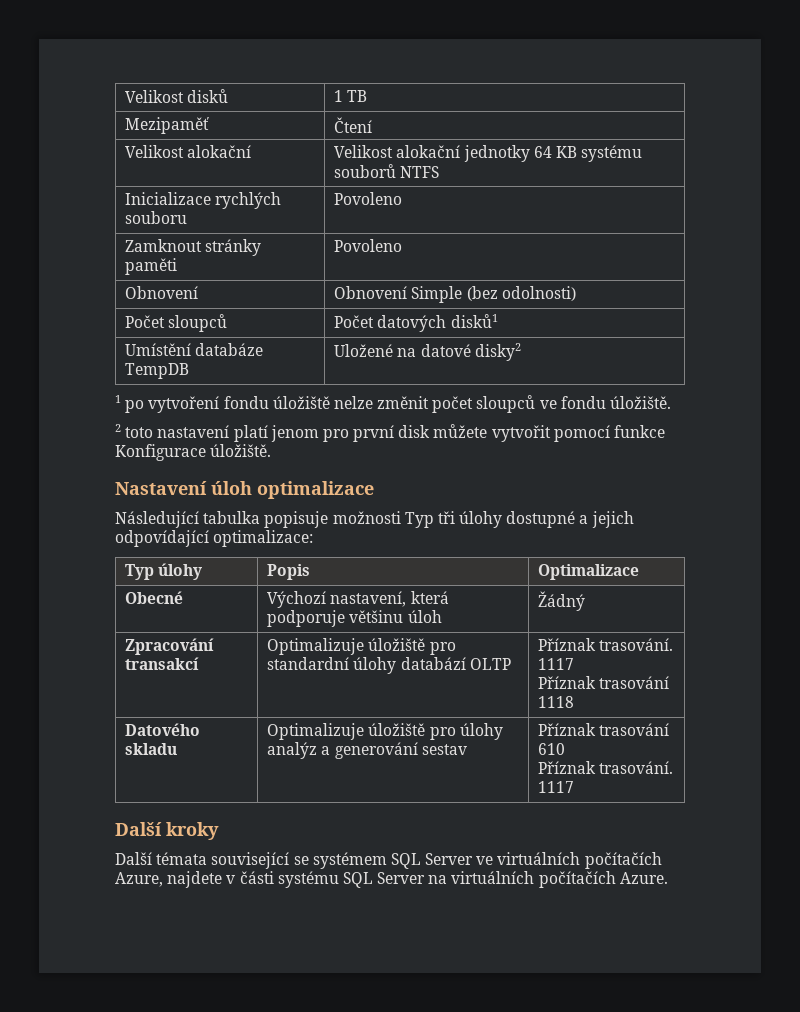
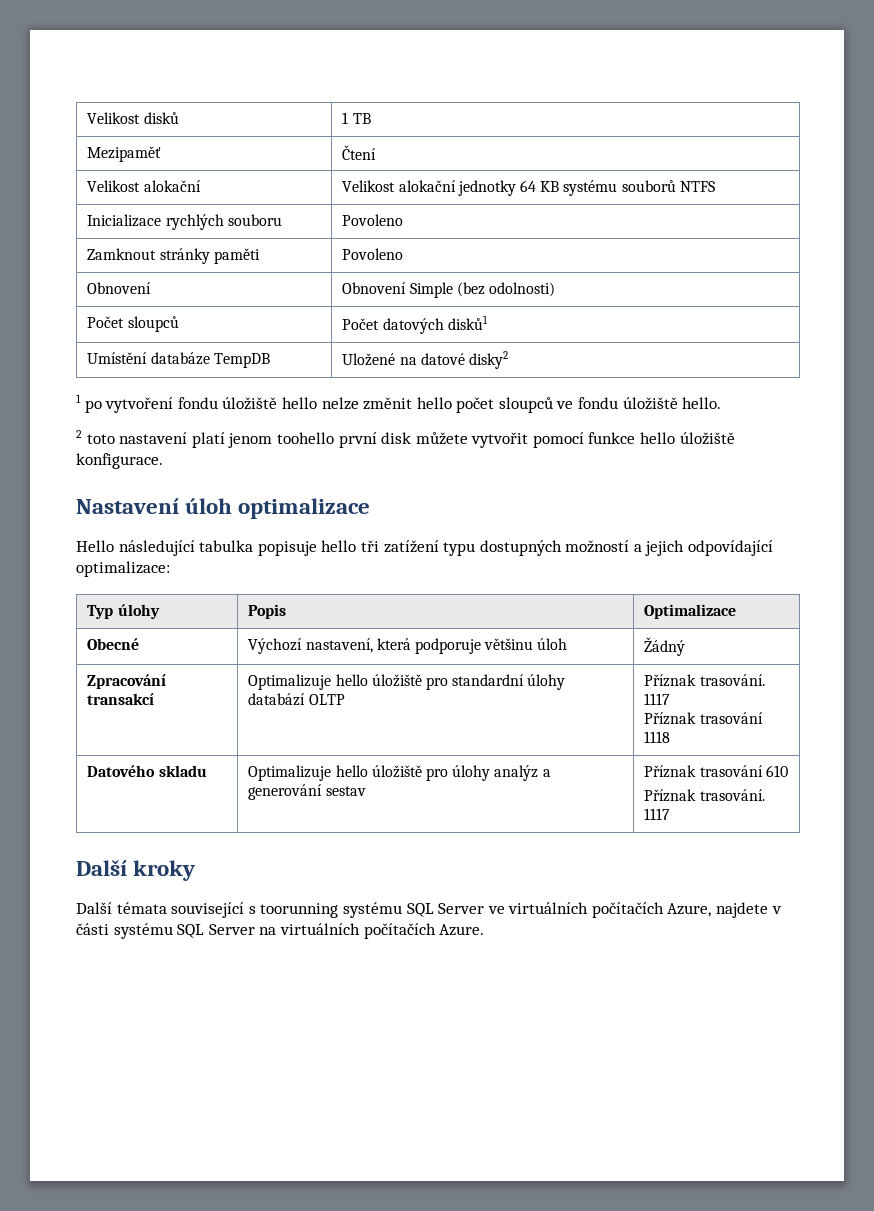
- 1 po vytvoření fondu úložiště nelze změnit počet sloupců ve fondu úložiště.
+ 1 po vytvoření fondu úložiště hello nelze změnit hello počet sloupců ve fondu úložiště hello.
- 2 toto nastavení platí jenom pro první disk můžete vytvořit pomocí funkce Konfigurace úložiště.
+ 2 toto nastavení platí jenom toohello první disk můžete vytvořit pomocí funkce hello úložiště konfigurace.
- Následující tabulka popisuje možnosti Typ tři úlohy dostupné a jejich odpovídající optimalizace:
+ Hello následující tabulka popisuje hello tři zatížení typu dostupných možností a jejich odpovídající optimalizace:
- Zpracování transakcí | Optimalizuje úložiště pro standardní úlohy databází OLTP | Příznak trasování. 1117
+ Zpracování transakcí | Optimalizuje hello úložiště pro standardní úlohy databází OLTP | Příznak trasování. 1117
- Datového skladu | Optimalizuje úložiště pro úlohy analýz a generování sestav | Příznak trasování 610
+ Datového skladu | Optimalizuje hello úložiště pro úlohy analýz a generování sestav | Příznak trasování 610
- Další témata související se systémem SQL Server ve virtuálních počítačích Azure, najdete v části systému SQL Server na virtuálních počítačích Azure.
+ Další témata související s toorunning systému SQL Server ve virtuálních počítačích Azure, najdete v části systému SQL Server na virtuálních počítačích Azure.

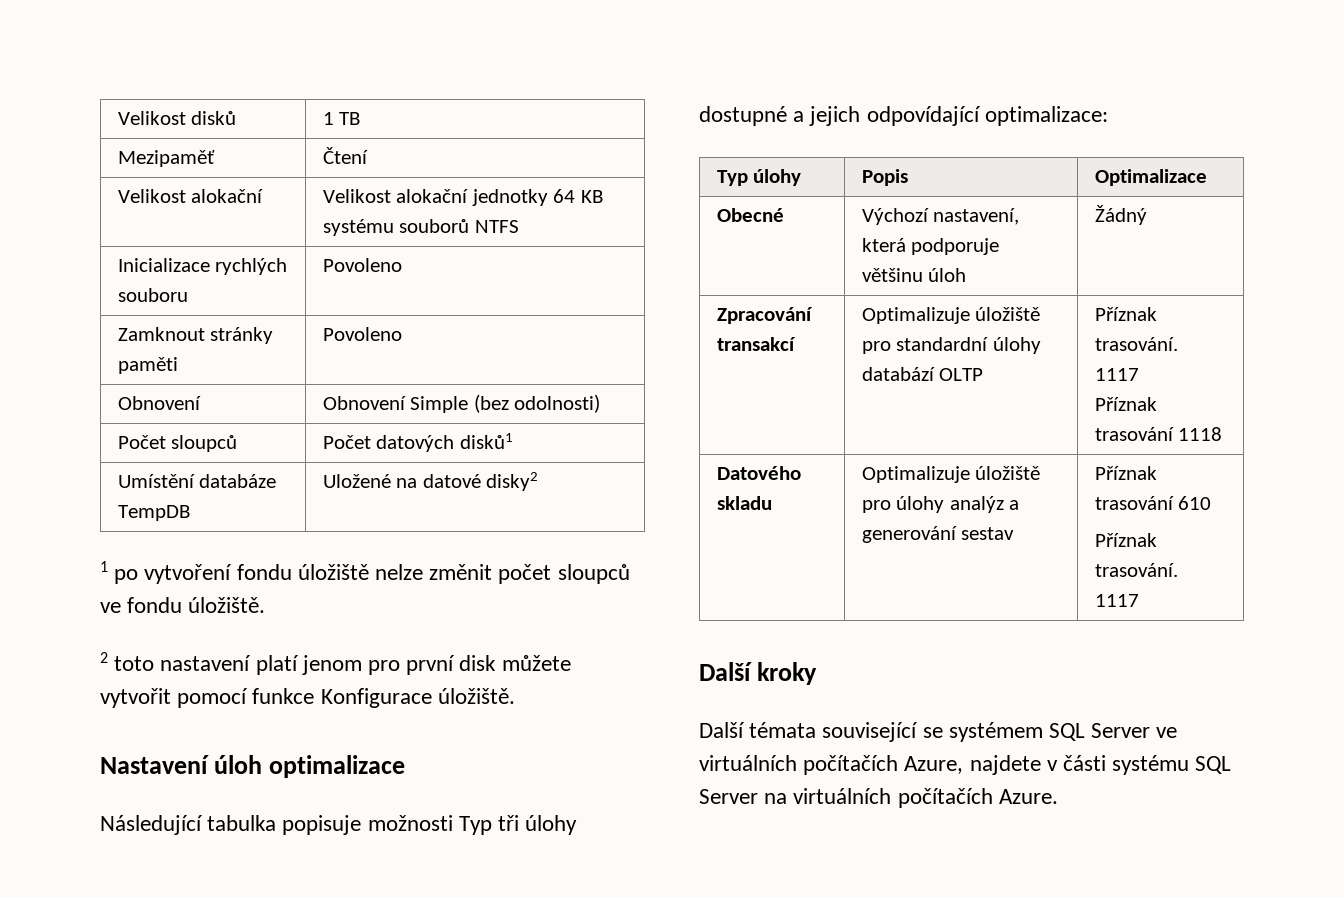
- 1 po vytvoření fondu úložiště hello nelze změnit hello počet sloupců ve fondu úložiště hello.
+ 1 po vytvoření fondu úložiště nelze změnit počet sloupců ve fondu úložiště.
- 2 toto nastavení platí jenom toohello první disk můžete vytvořit pomocí funkce hello úložiště konfigurace.
+ 2 toto nastavení platí jenom pro první disk můžete vytvořit pomocí funkce Konfigurace úložiště.
- Hello následující tabulka popisuje hello tři zatížení typu dostupných možností a jejich odpovídající optimalizace:
+ Následující tabulka popisuje možnosti Typ tři úlohy dostupné a jejich odpovídající optimalizace:
- Zpracování transakcí | Optimalizuje hello úložiště pro standardní úlohy databází OLTP | Příznak trasování. 1117
+ Zpracování transakcí | Optimalizuje úložiště pro standardní úlohy databází OLTP | Příznak trasování. 1117
- Datového skladu | Optimalizuje hello úložiště pro úlohy analýz a generování sestav | Příznak trasování 610
+ Datového skladu | Optimalizuje úložiště pro úlohy analýz a generování sestav | Příznak trasování 610
- Další témata související s toorunning systému SQL Server ve virtuálních počítačích Azure, najdete v části systému SQL Server na virtuálních počítačích Azure.
+ Další témata související se systémem SQL Server ve virtuálních počítačích Azure, najdete v části systému SQL Server na virtuálních počítačích Azure.

